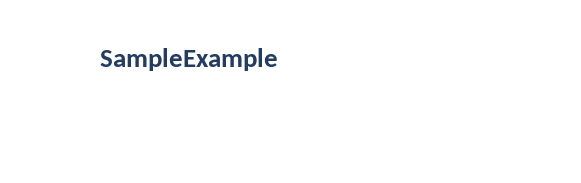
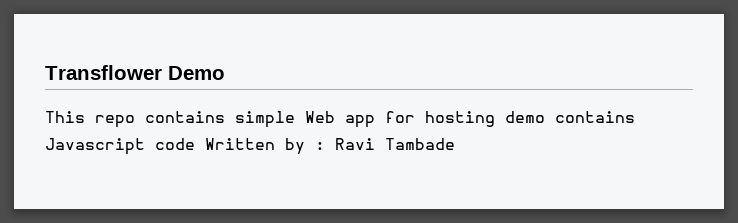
- SampleExample
+ Transflower Demo
+ This repo contains simple Web app for hosting demo contains Javascript code Written by : Ravi Tambade

